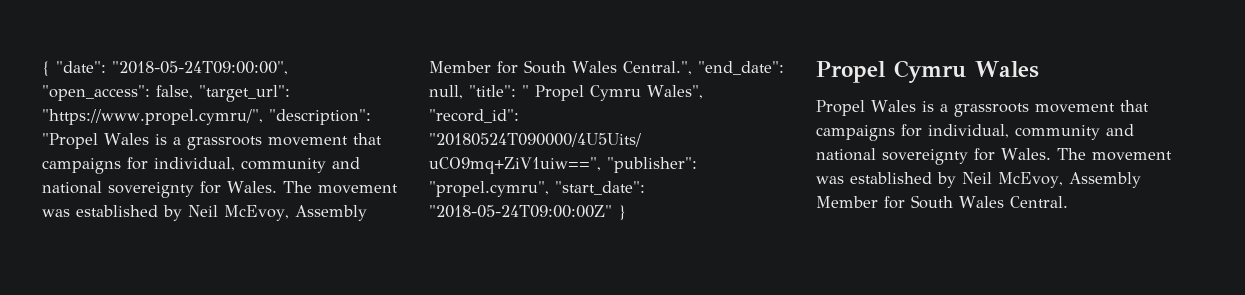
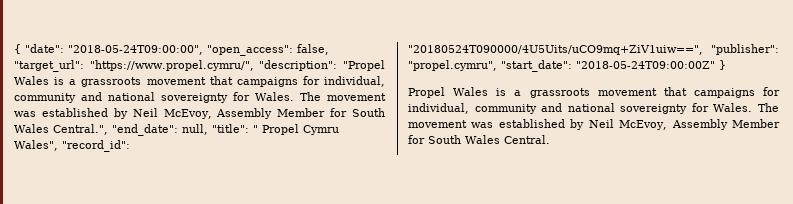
- Propel Cymru Wales

